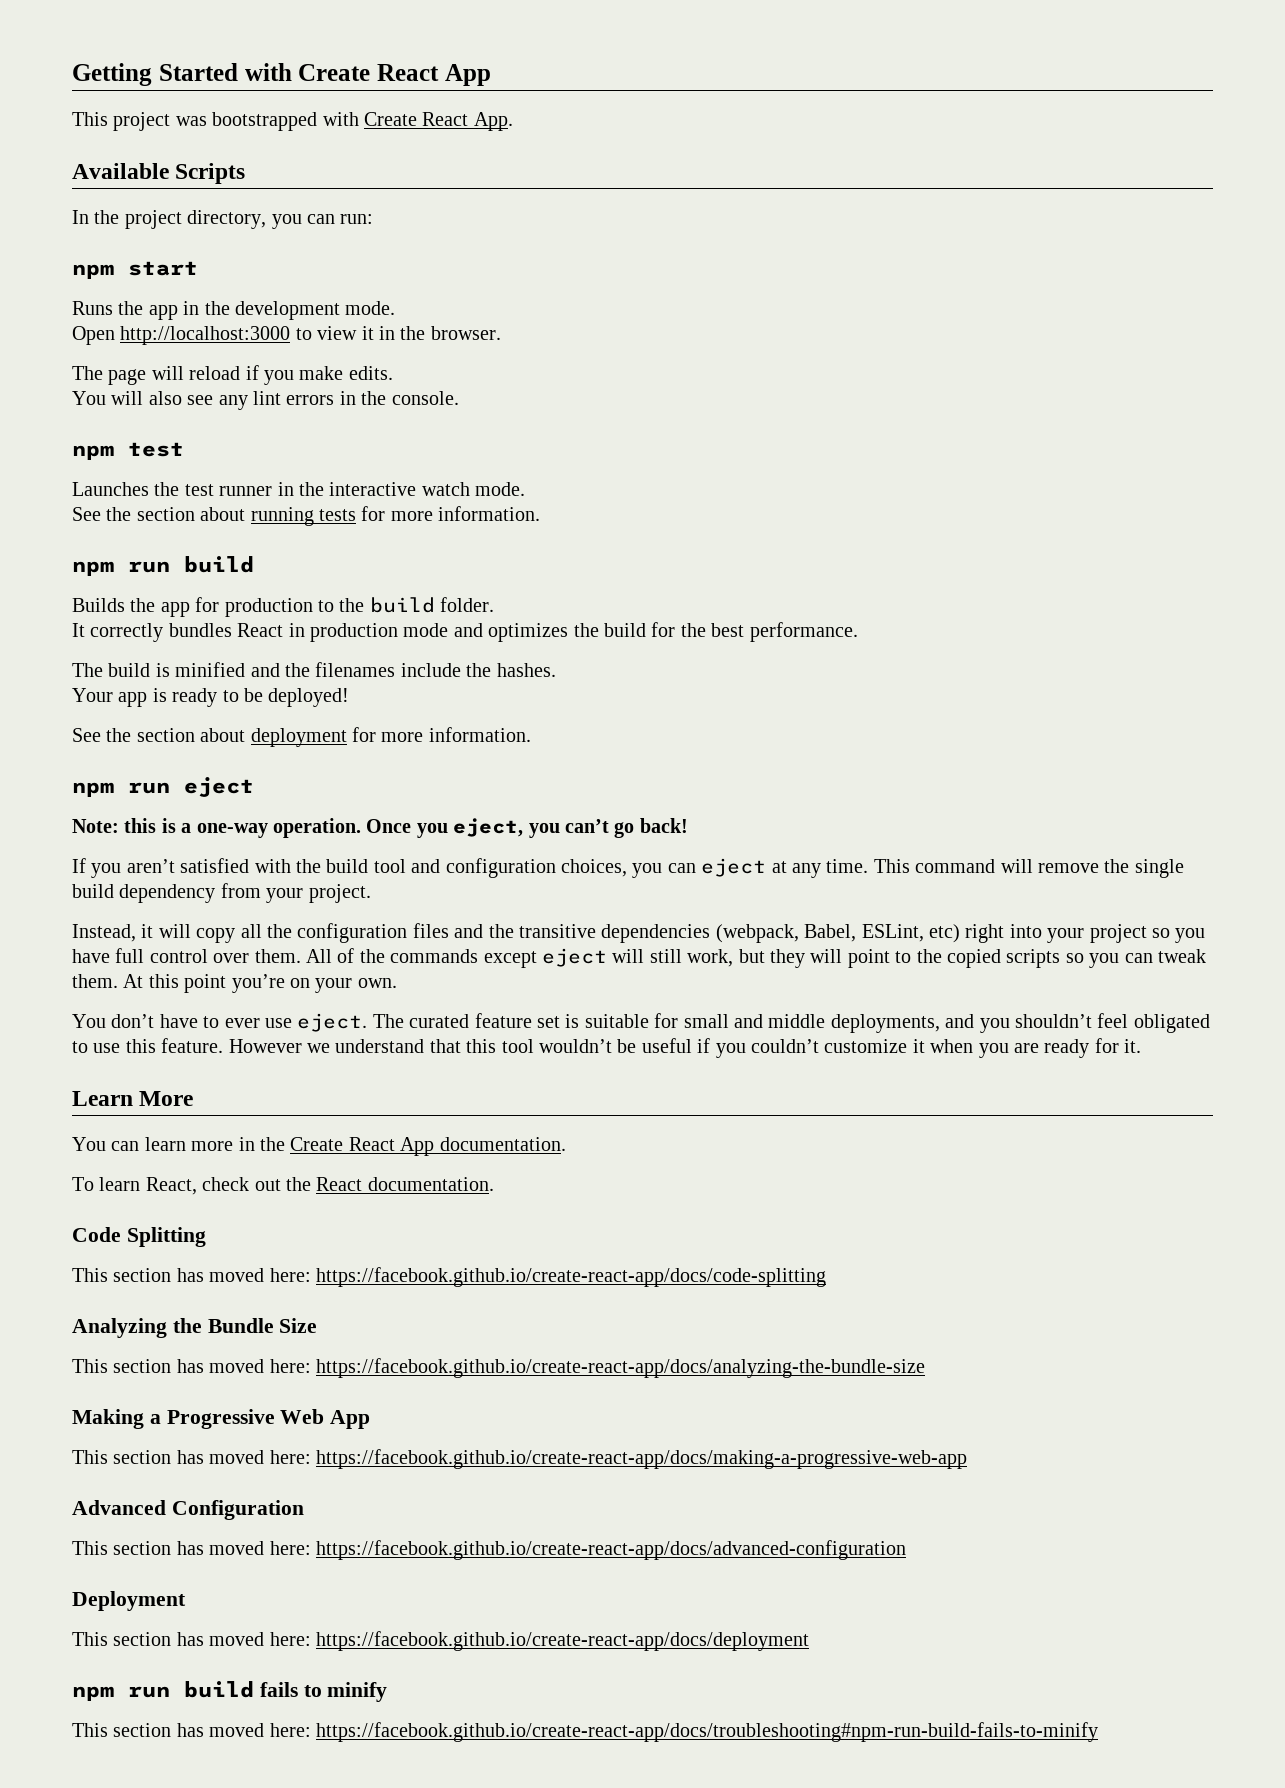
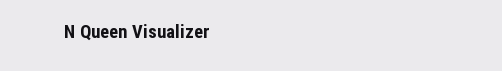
- Getting Started with Create React App
- This project was bootstrapped with Create React App.
- Available Scripts
- In the project directory, you can run:
- npm start
- Runs the app in the development mode.
- Open http://localhost:3000 to view it in the browser.
- The page will reload if you make edits.
- You will also see any lint errors in the console.
- npm test
- Launches the test runner in the interactive watch mode.
- See the section about running tests for more information.
- npm run build
- Builds the app for production to the build folder.
- It correctly bundles React in production mode and optimizes the build for the best performance.
- The build is minified and the filenames include the hashes.
- Your app is ready to be deployed!
- See the section about deployment for more information.
- npm run eject
- Note: this is a one-way operation. Once you eject, you can’t go back!
- If you aren’t satisfied with the build tool and configuration choices, you can eject at any time. This command will remove the single build dependency from your project.
- Instead, it will copy all the configuration files and the transitive dependencies (webpack, Babel, ESLint, etc) right into your project so you have full control over them. All of the commands except eject will still work, but they will point to the copied scripts so you can tweak them. At this point you’re on your own.
- You don’t have to ever use eject. The curated feature set is suitable for small and middle deployments, and you shouldn’t feel obligated to use this feature. However we understand that this tool wouldn’t be useful if you couldn’t customize it when you are ready for it.
- Learn More
- You can learn more in the Create React App documentation.
- To learn React, check out the React documentation.
- Code Splitting
- This section has moved here: https://facebook.github.io/create-react-app/docs/code-splitting
- Analyzing the Bundle Size
- This section has moved here: https://facebook.github.io/create-react-app/docs/analyzing-the-bundle-size
- Making a Progressive Web App
- This section has moved here: https://facebook.github.io/create-react-app/docs/making-a-progressive-web-app
- Advanced Configuration
- This section has moved here: https://facebook.github.io/create-react-app/docs/advanced-configuration
- Deployment
- This section has moved here: https://facebook.github.io/create-react-app/docs/deployment
- npm run build fails to minify
- This section has moved here: https://facebook.github.io/create-react-app/docs/troubleshooting#npm-run-build-fails-to-minify
+ N Queen Visualizer

